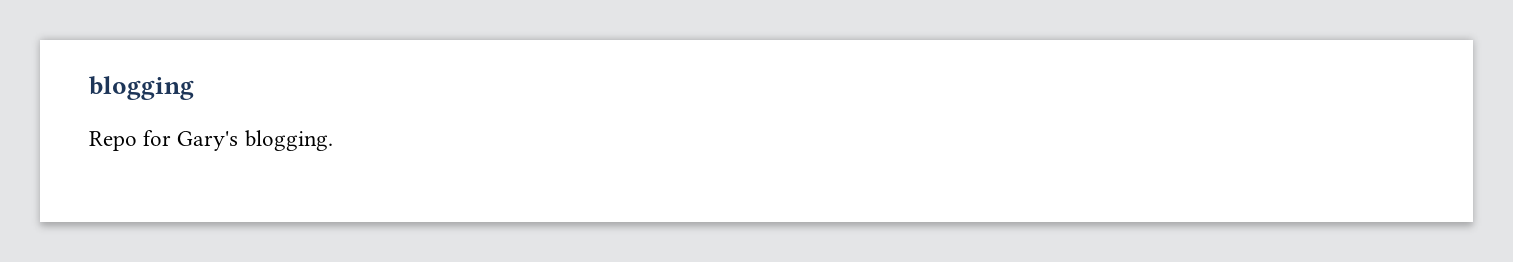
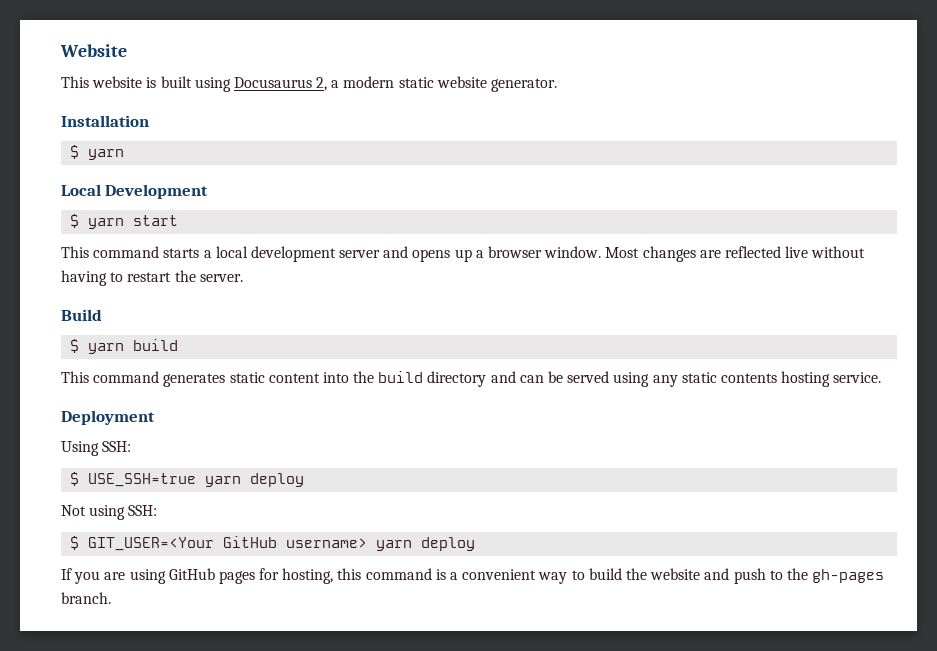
- blogging
- Repo for Gary's blogging.
+ Website
+ This website is built using Docusaurus 2, a modern static website generator.
+ Installation
+ $ yarn
+ Local Development
+ $ yarn start
+ This command starts a local development server and opens up a browser window. Most changes are reflected live without having to restart the server.
+ Build
+ $ yarn build
+ This command generates static content into the build directory and can be served using any static contents hosting service.
+ Deployment
+ Using SSH:
+ $ USE_SSH=true yarn deploy
+ Not using SSH:
+ $ GIT_USER=<Your GitHub username> yarn deploy
+ If you are using GitHub pages for hosting, this command is a convenient way to build the website and push to the gh-pages branch.

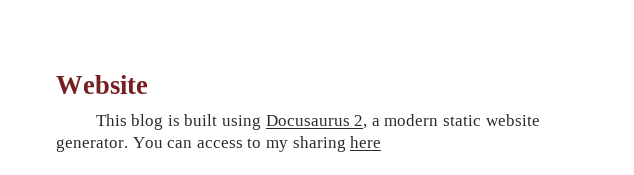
- This website is built using Docusaurus 2, a modern static website generator.
- Installation
- $ yarn
- Local Development
- $ yarn start
- This command starts a local development server and opens up a browser window. Most changes are reflected live without having to restart the server.
- Build
- $ yarn build
- This command generates static content into the build directory and can be served using any static contents hosting service.
- Deployment
- Using SSH:
- $ USE_SSH=true yarn deploy
- Not using SSH:
- $ GIT_USER=<Your GitHub username> yarn deploy
- If you are using GitHub pages for hosting, this command is a convenient way to build the website and push to the gh-pages branch.
+ This blog is built using Docusaurus 2, a modern static website generator. You can access to my sharing here

